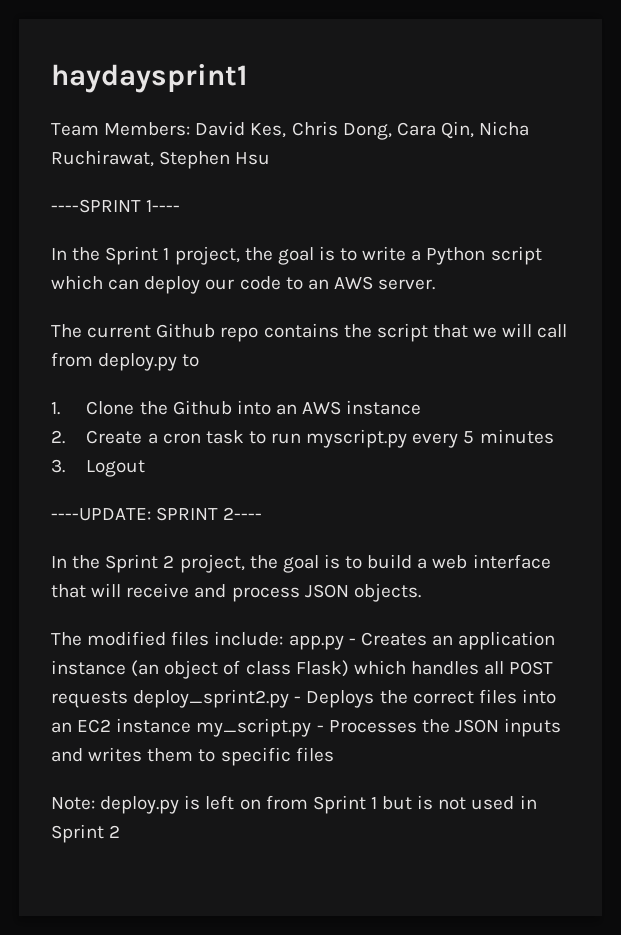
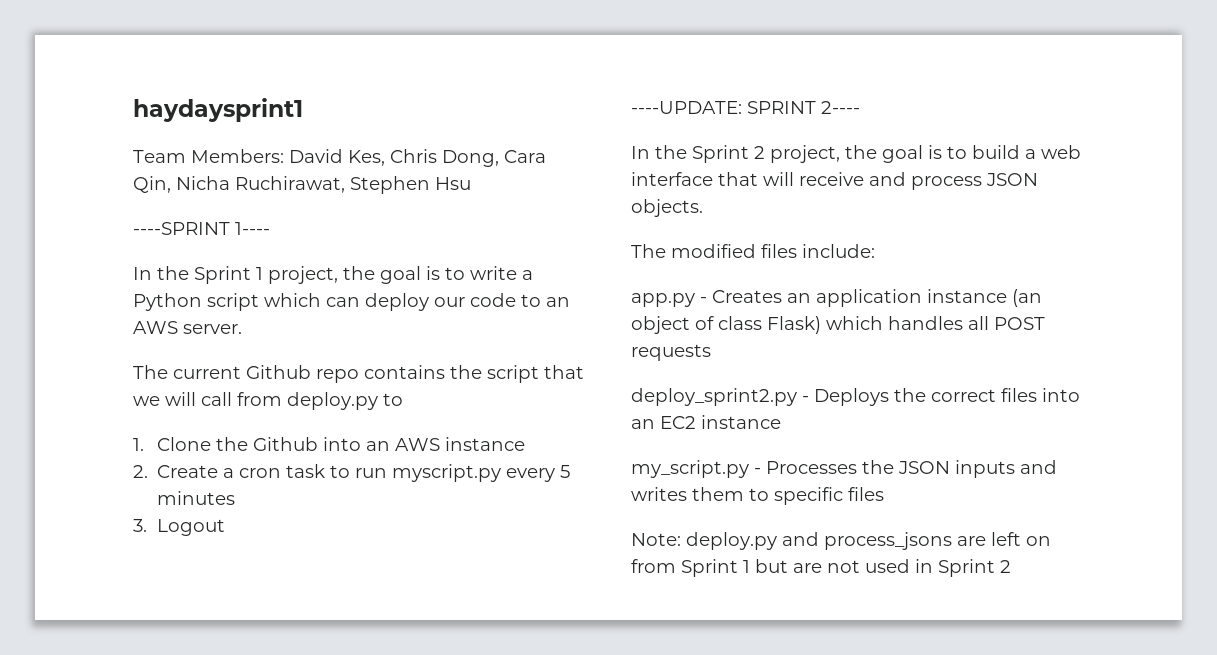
- The modified files include: app.py - Creates an application instance (an object of class Flask) which handles all POST requests deploy_sprint2.py - Deploys the correct files into an EC2 instance my_script.py - Processes the JSON inputs and writes them to specific files
+ The modified files include:
+ app.py - Creates an application instance (an object of class Flask) which handles all POST requests
+ deploy_sprint2.py - Deploys the correct files into an EC2 instance
+ my_script.py - Processes the JSON inputs and writes them to specific files
- Note: deploy.py is left on from Sprint 1 but is not used in Sprint 2
+ Note: deploy.py and process_jsons are left on from Sprint 1 but are not used in Sprint 2

